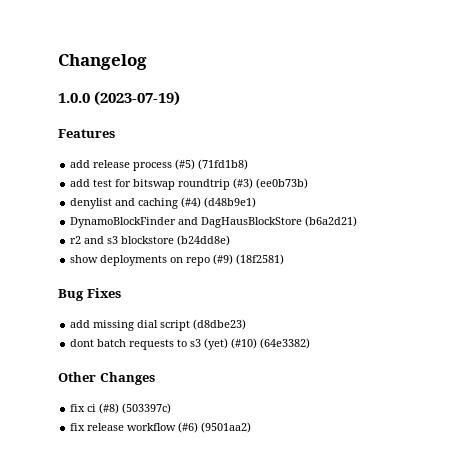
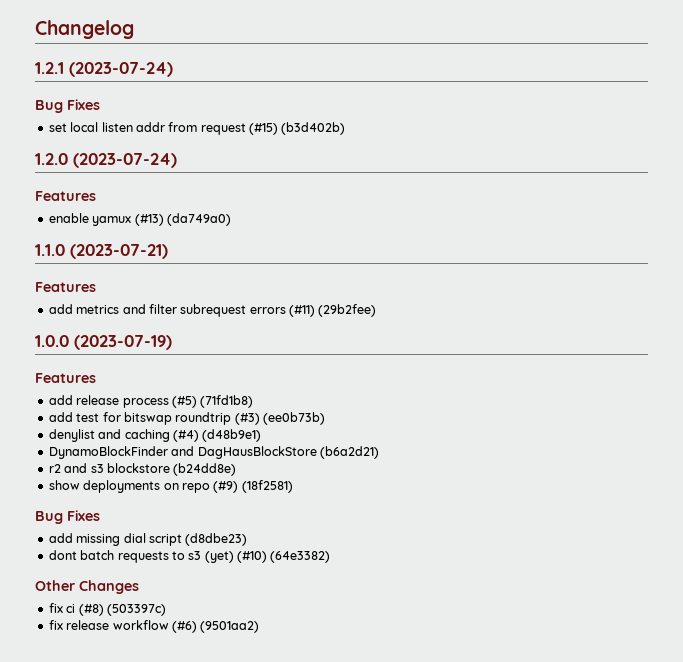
+ 1.2.1 (2023-07-24)
+ Bug Fixes
+ set local listen addr from request (#15) (b3d402b)
+ 1.2.0 (2023-07-24)
+ Features
+ enable yamux (#13) (da749a0)
+ 1.1.0 (2023-07-21)
+ Features
+ add metrics and filter subrequest errors (#11) (29b2fee)

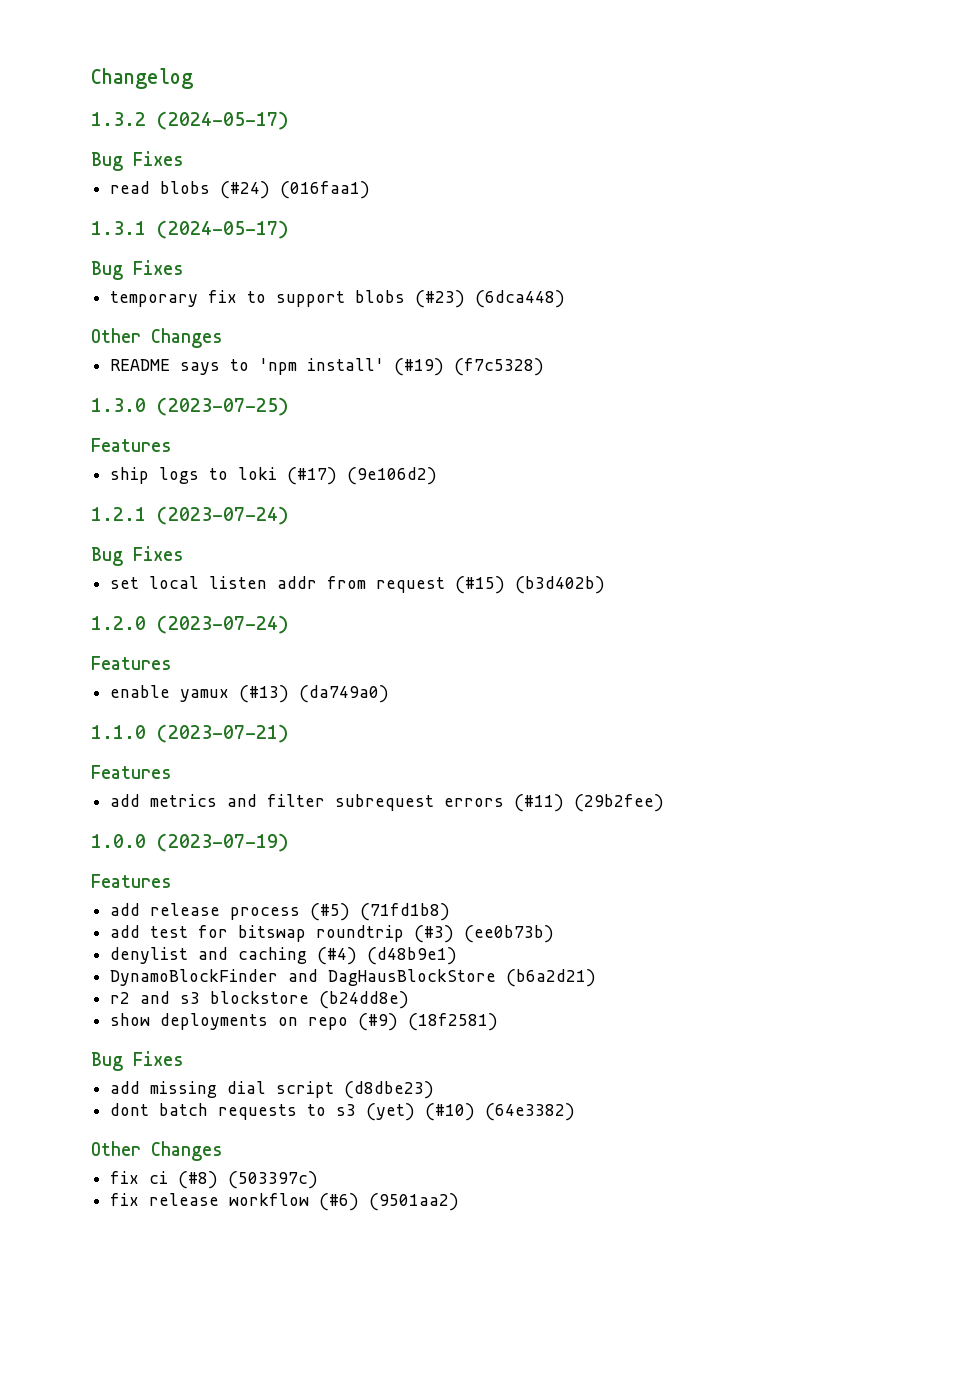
+ 1.3.2 (2024-05-17)
+ Bug Fixes
+ read blobs (#24) (016faa1)
+ 1.3.1 (2024-05-17)
+ Bug Fixes
+ temporary fix to support blobs (#23) (6dca448)
+ Other Changes
+ README says to 'npm install' (#19) (f7c5328)
+ 1.3.0 (2023-07-25)
+ Features
+ ship logs to loki (#17) (9e106d2)

